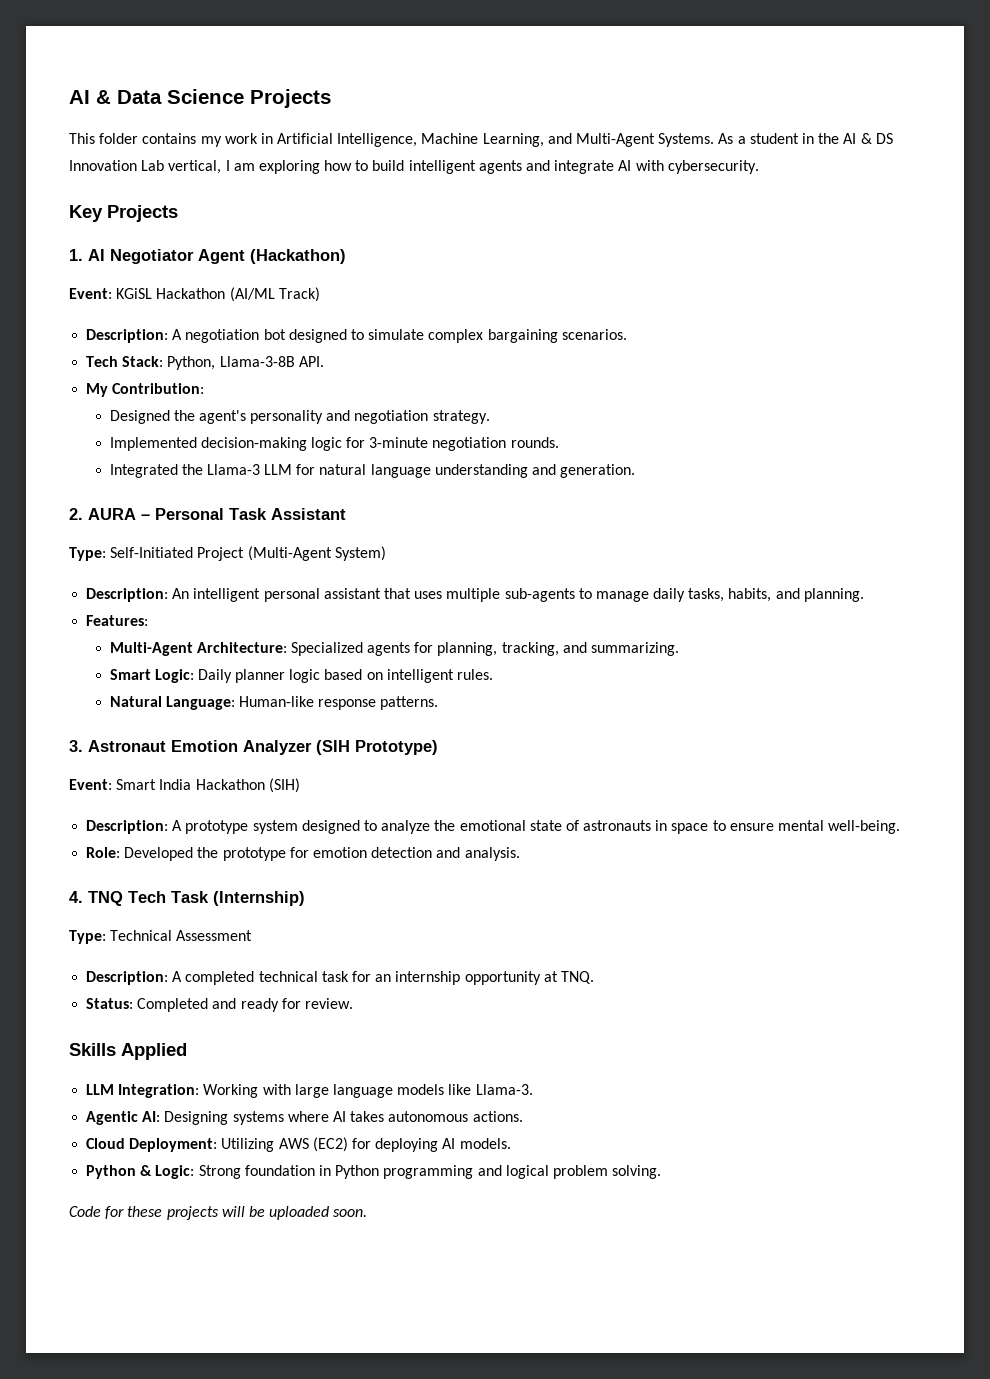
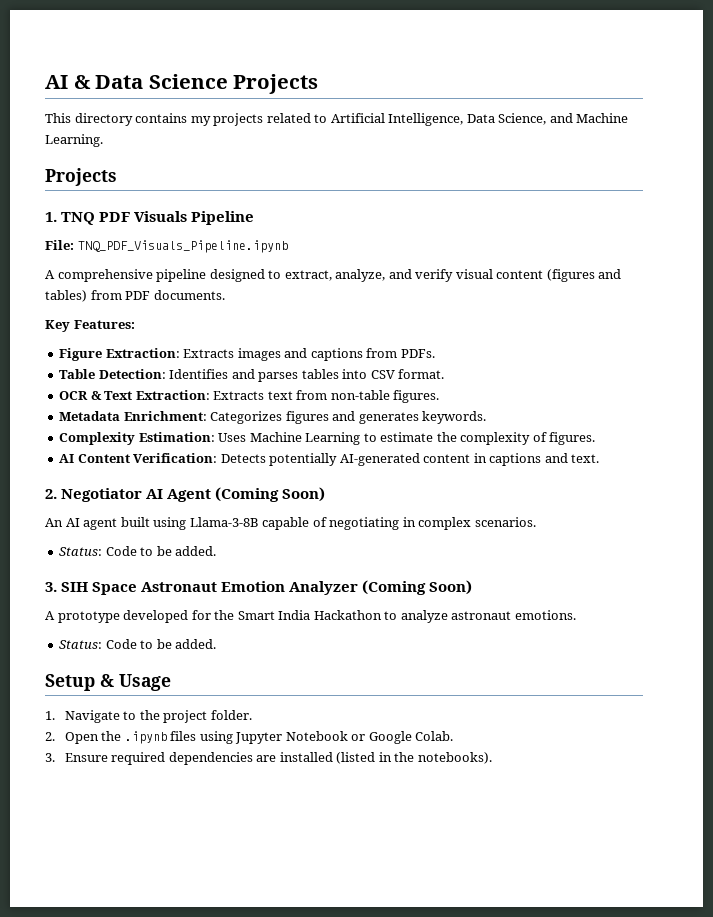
- This folder contains my work in Artificial Intelligence, Machine Learning, and Multi-Agent Systems. As a student in the AI & DS Innovation Lab vertical, I am exploring how to build intelligent agents and integrate AI with cybersecurity.
- Key Projects
- 1. AI Negotiator Agent (Hackathon)
- Event: KGiSL Hackathon (AI/ML Track)
- Description: A negotiation bot designed to simulate complex bargaining scenarios.
- Tech Stack: Python, Llama-3-8B API.
- My Contribution:
- Designed the agent's personality and negotiation strategy.
- Implemented decision-making logic for 3-minute negotiation rounds.
- Integrated the Llama-3 LLM for natural language understanding and generation.
- 2. AURA – Personal Task Assistant
- Type: Self-Initiated Project (Multi-Agent System)
- Description: An intelligent personal assistant that uses multiple sub-agents to manage daily tasks, habits, and planning.
- Features:
- Multi-Agent Architecture: Specialized agents for planning, tracking, and summarizing.
- Smart Logic: Daily planner logic based on intelligent rules.
- Natural Language: Human-like response patterns.
- 3. Astronaut Emotion Analyzer (SIH Prototype)
- Event: Smart India Hackathon (SIH)
- Description: A prototype system designed to analyze the emotional state of astronauts in space to ensure mental well-being.
- Role: Developed the prototype for emotion detection and analysis.
- 4. TNQ Tech Task (Internship)
- Type: Technical Assessment
- Description: A completed technical task for an internship opportunity at TNQ.
- Status: Completed and ready for review.
- Skills Applied
- LLM Integration: Working with large language models like Llama-3.
- Agentic AI: Designing systems where AI takes autonomous actions.
- Cloud Deployment: Utilizing AWS (EC2) for deploying AI models.
- Python & Logic: Strong foundation in Python programming and logical problem solving.
- Code for these projects will be uploaded soon.
+ This directory contains my projects related to Artificial Intelligence, Data Science, and Machine Learning.
+ Projects
+ 1. TNQ PDF Visuals Pipeline
+ File: TNQ_PDF_Visuals_Pipeline.ipynb
+ A comprehensive pipeline designed to extract, analyze, and verify visual content (figures and tables) from PDF documents.
+ Key Features:
+ Figure Extraction: Extracts images and captions from PDFs.
+ Table Detection: Identifies and parses tables into CSV format.
+ OCR & Text Extraction: Extracts text from non-table figures.
+ Metadata Enrichment: Categorizes figures and generates keywords.
+ Complexity Estimation: Uses Machine Learning to estimate the complexity of figures.
+ AI Content Verification: Detects potentially AI-generated content in captions and text.
+ 2. Negotiator AI Agent (Coming Soon)
+ An AI agent built using Llama-3-8B capable of negotiating in complex scenarios.
+ Status: Code to be added.
+ 3. SIH Space Astronaut Emotion Analyzer (Coming Soon)
+ A prototype developed for the Smart India Hackathon to analyze astronaut emotions.
+ Status: Code to be added.
+ Setup & Usage
+ 1. Navigate to the project folder.
+ 2. Open the .ipynb files using Jupyter Notebook or Google Colab.
+ 3. Ensure required dependencies are installed (listed in the notebooks).

